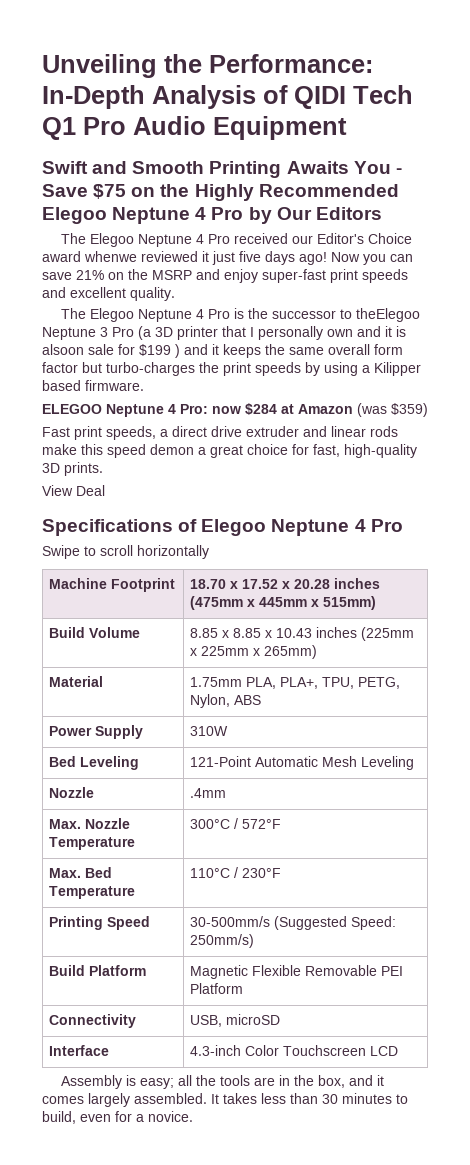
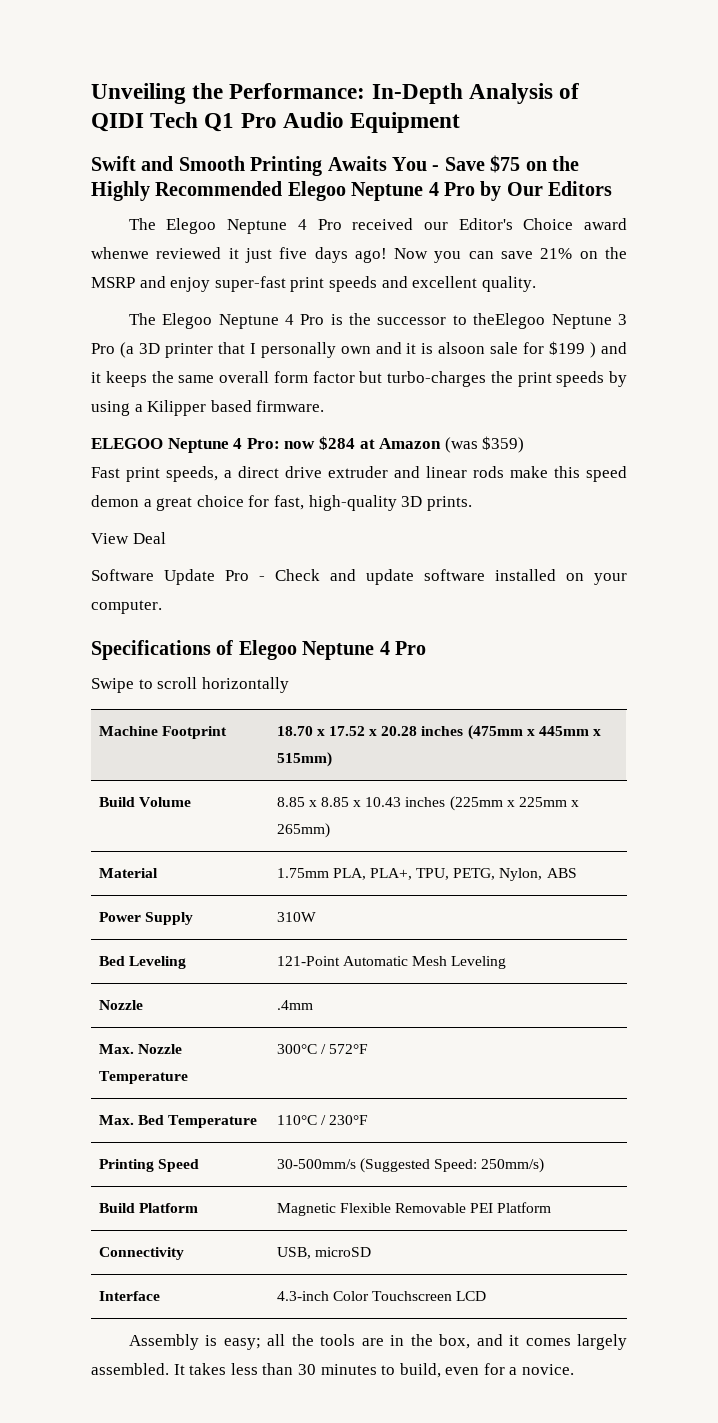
+ Software Update Pro - Check and update software installed on your computer.

